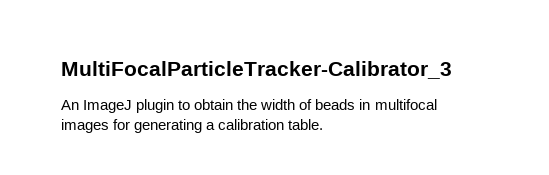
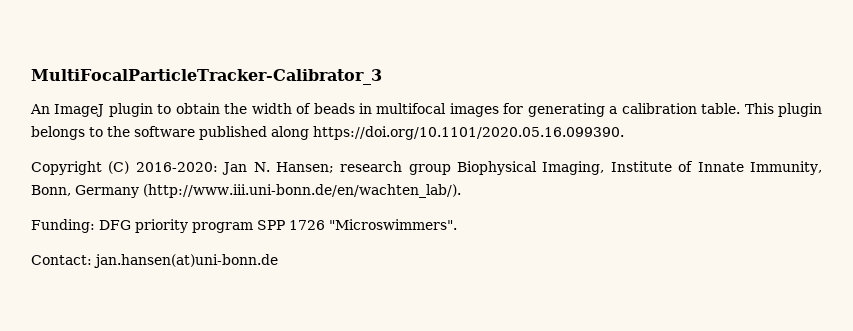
+ This plugin belongs to the software published along https://doi.org/10.1101/2020.05.16.099390.
+ Copyright (C) 2016-2020: Jan N. Hansen; research group Biophysical Imaging, Institute of Innate Immunity, Bonn, Germany (http://www.iii.uni-bonn.de/en/wachten_lab/).
+ Funding: DFG priority program SPP 1726 "Microswimmers".
+ Contact: jan.hansen(at)uni-bonn.de

